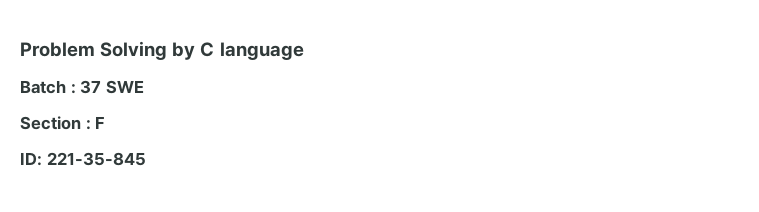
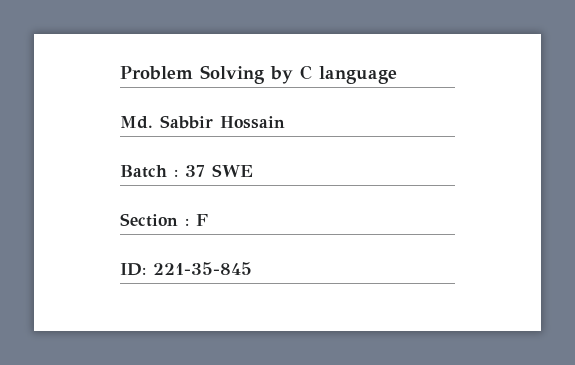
+ Md. Sabbir Hossain

